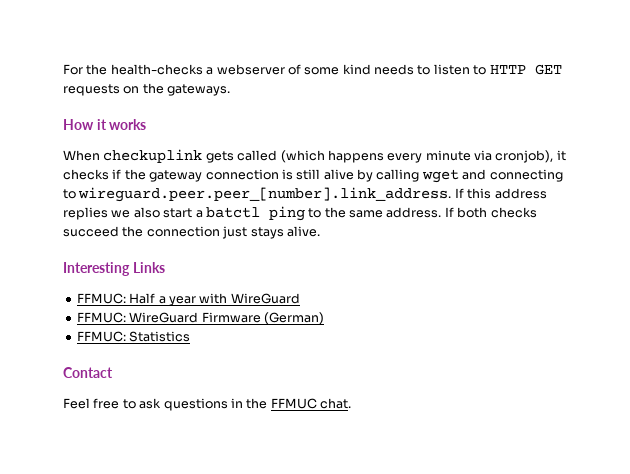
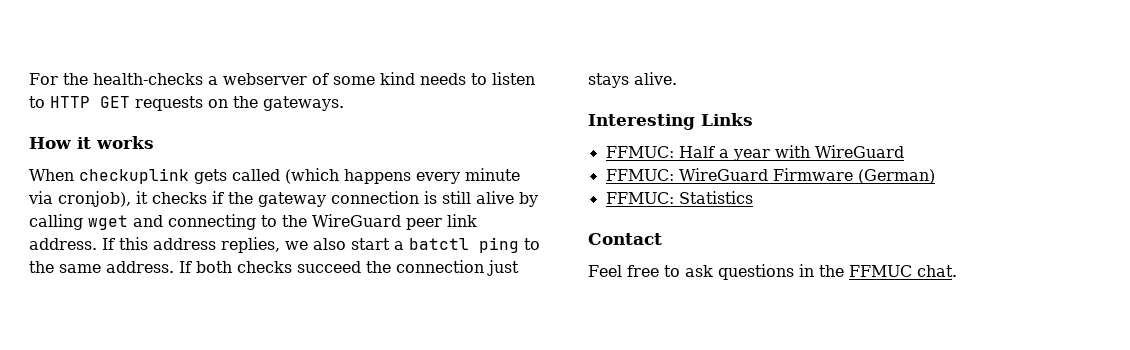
- When checkuplink gets called (which happens every minute via cronjob), it checks if the gateway connection is still alive by calling wget and connecting to wireguard.peer.peer_[number].link_address. If this address replies we also start a batctl ping to the same address.
+ When checkuplink gets called (which happens every minute via cronjob), it checks if the gateway connection is still alive by calling wget and connecting to the WireGuard peer link address. If this address replies, we also start a batctl ping to the same address.

